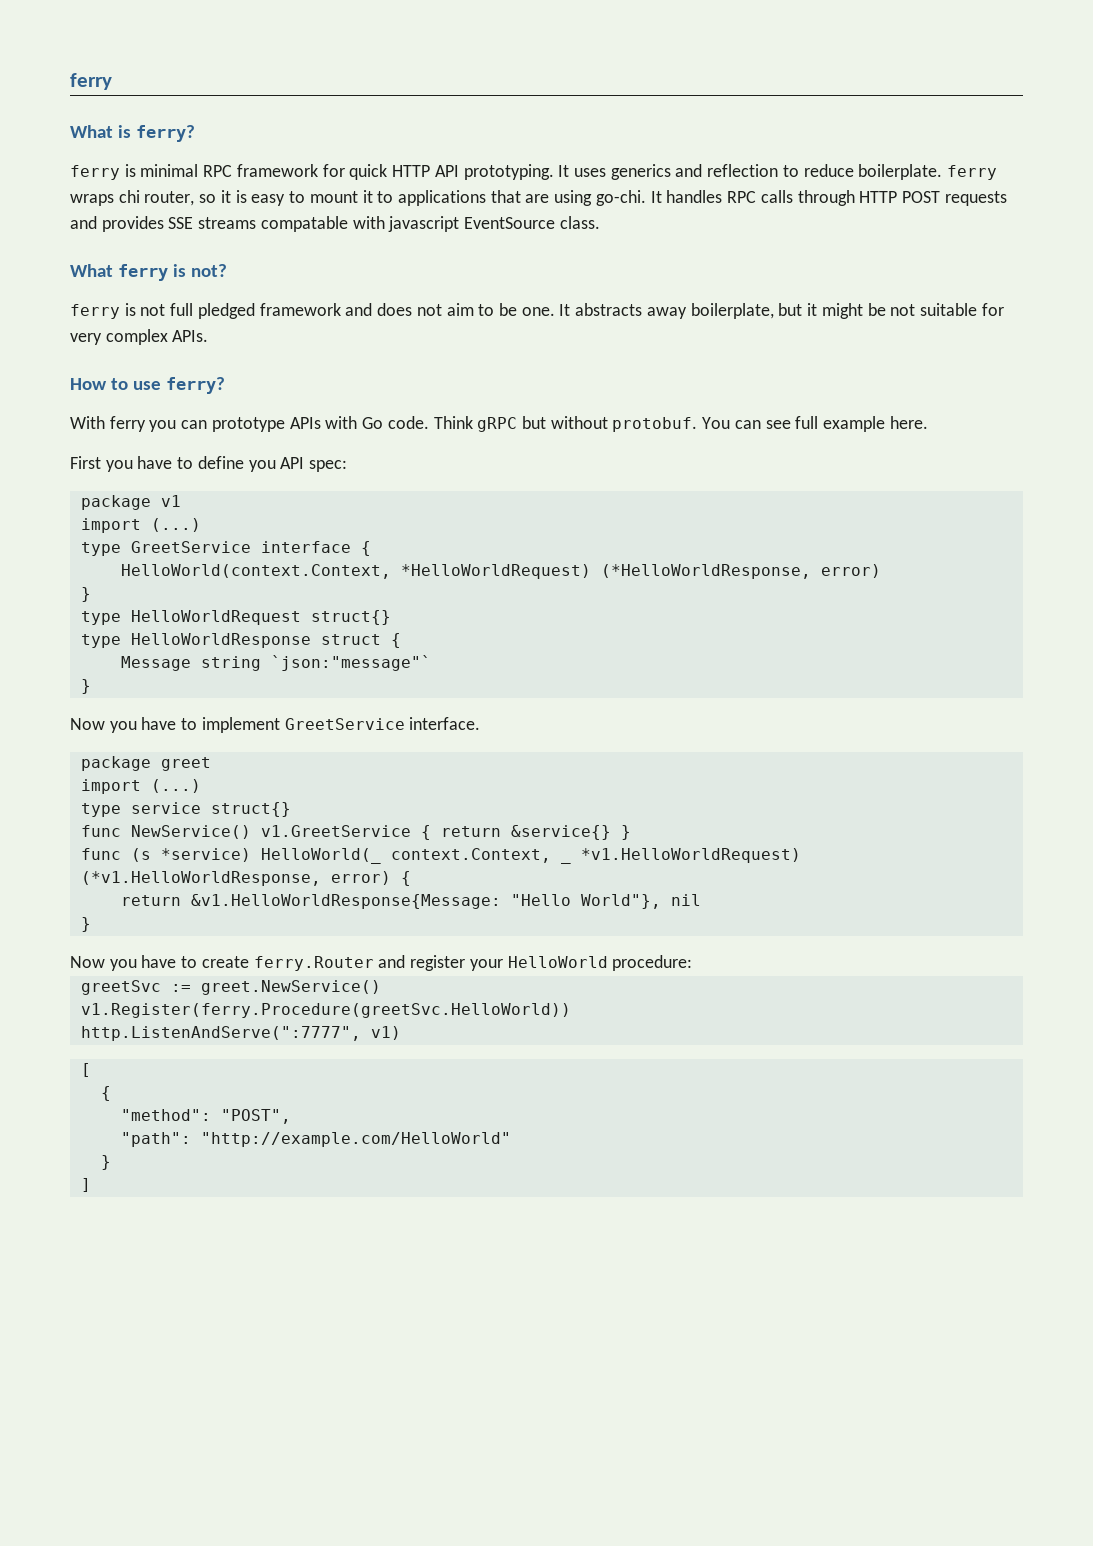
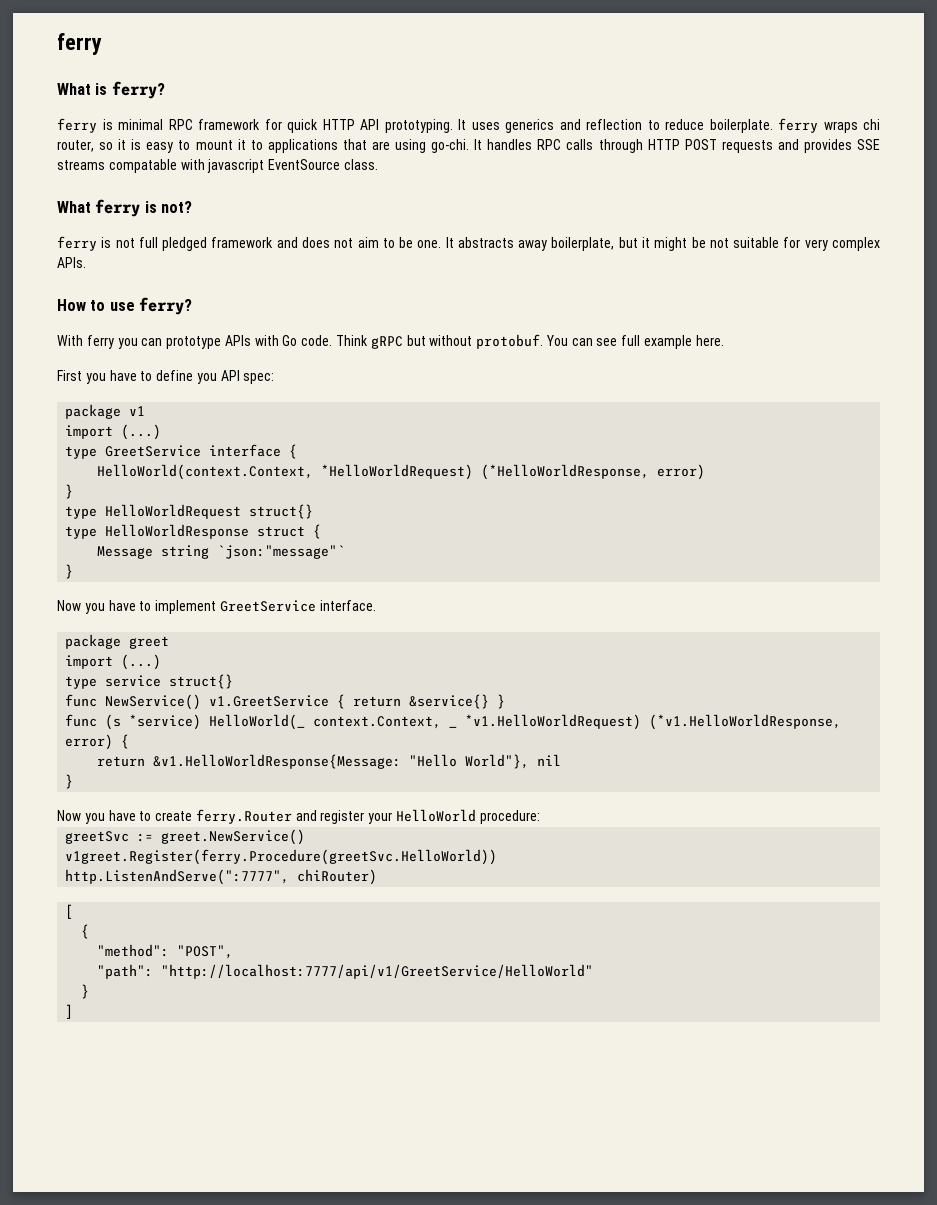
- v1.Register(ferry.Procedure(greetSvc.HelloWorld))
+ v1greet.Register(ferry.Procedure(greetSvc.HelloWorld))
- http.ListenAndServe(":7777", v1)
+ http.ListenAndServe(":7777", chiRouter)
- "path": "http://example.com/HelloWorld"
+ "path": "http://localhost:7777/api/v1/GreetService/HelloWorld"

